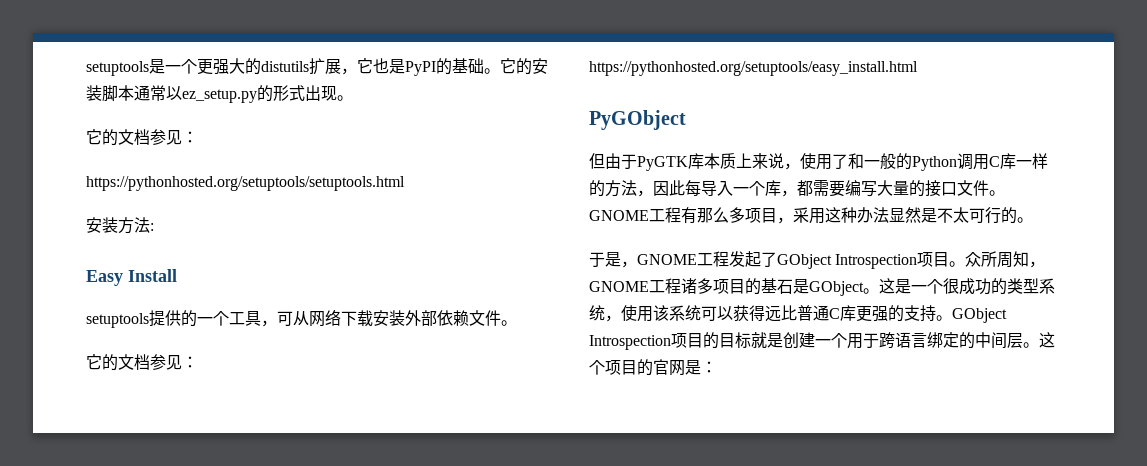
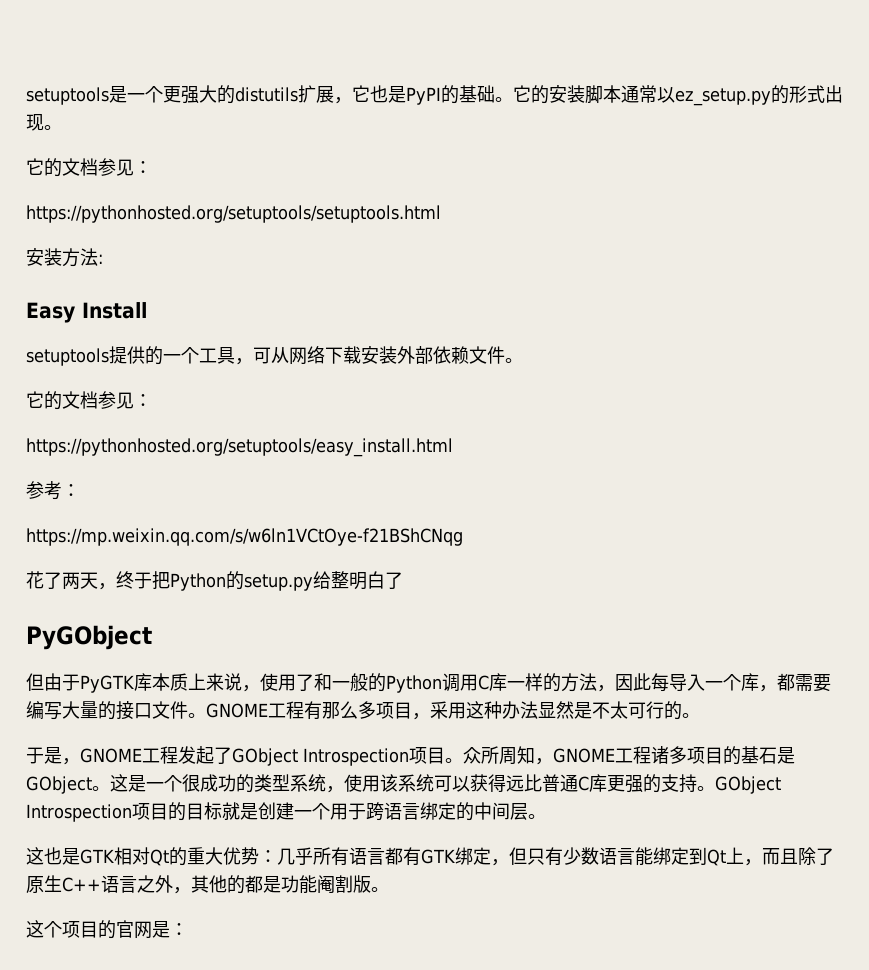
+ 参考：
+ https://mp.weixin.qq.com/s/w6ln1VCtOye-f21BShCNqg
+ 花了两天，终于把Python的setup.py给整明白了
- GObject Introspection项目的目标就是创建一个用于跨语言绑定的中间层。这个项目的官网是：
+ GObject Introspection项目的目标就是创建一个用于跨语言绑定的中间层。
+ 这也是GTK相对Qt的重大优势：几乎所有语言都有GTK绑定，但只有少数语言能绑定到Qt上，而且除了原生C++语言之外，其他的都是功能阉割版。
+ 这个项目的官网是：

